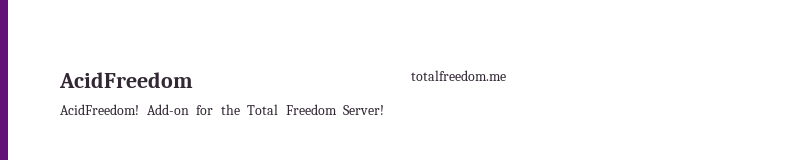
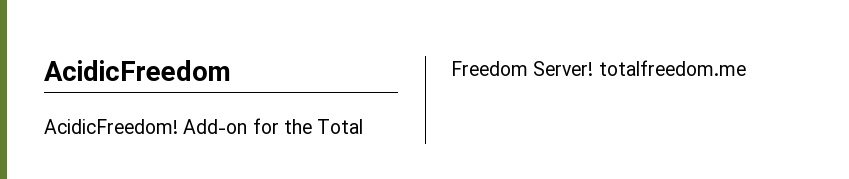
- AcidFreedom
- AcidFreedom!
+ AcidicFreedom
+ AcidicFreedom!

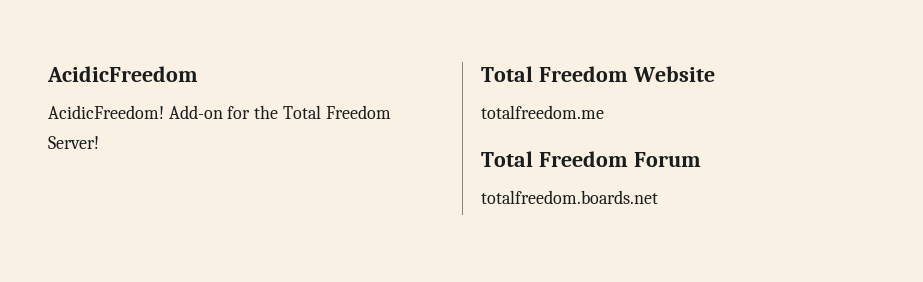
- Add-on for the Total Freedom Server! totalfreedom.me
+ Add-on for the Total Freedom Server!
+ Total Freedom Website
+ totalfreedom.me
+ Total Freedom Forum
+ totalfreedom.boards.net

